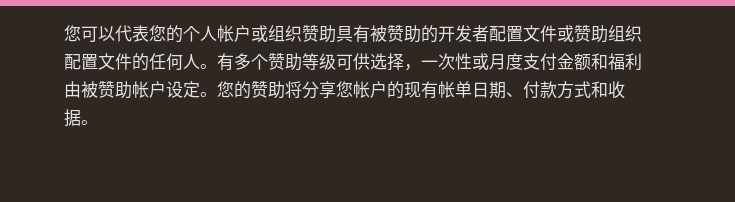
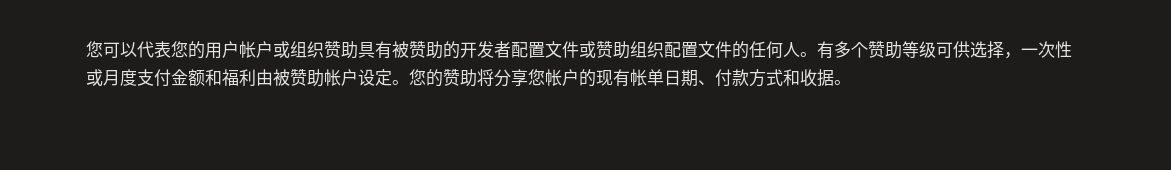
- 您可以代表您的个人帐户或组织赞助具有被赞助的开发者配置文件或赞助组织配置文件的任何人。
+ 您可以代表您的用户帐户或组织赞助具有被赞助的开发者配置文件或赞助组织配置文件的任何人。

